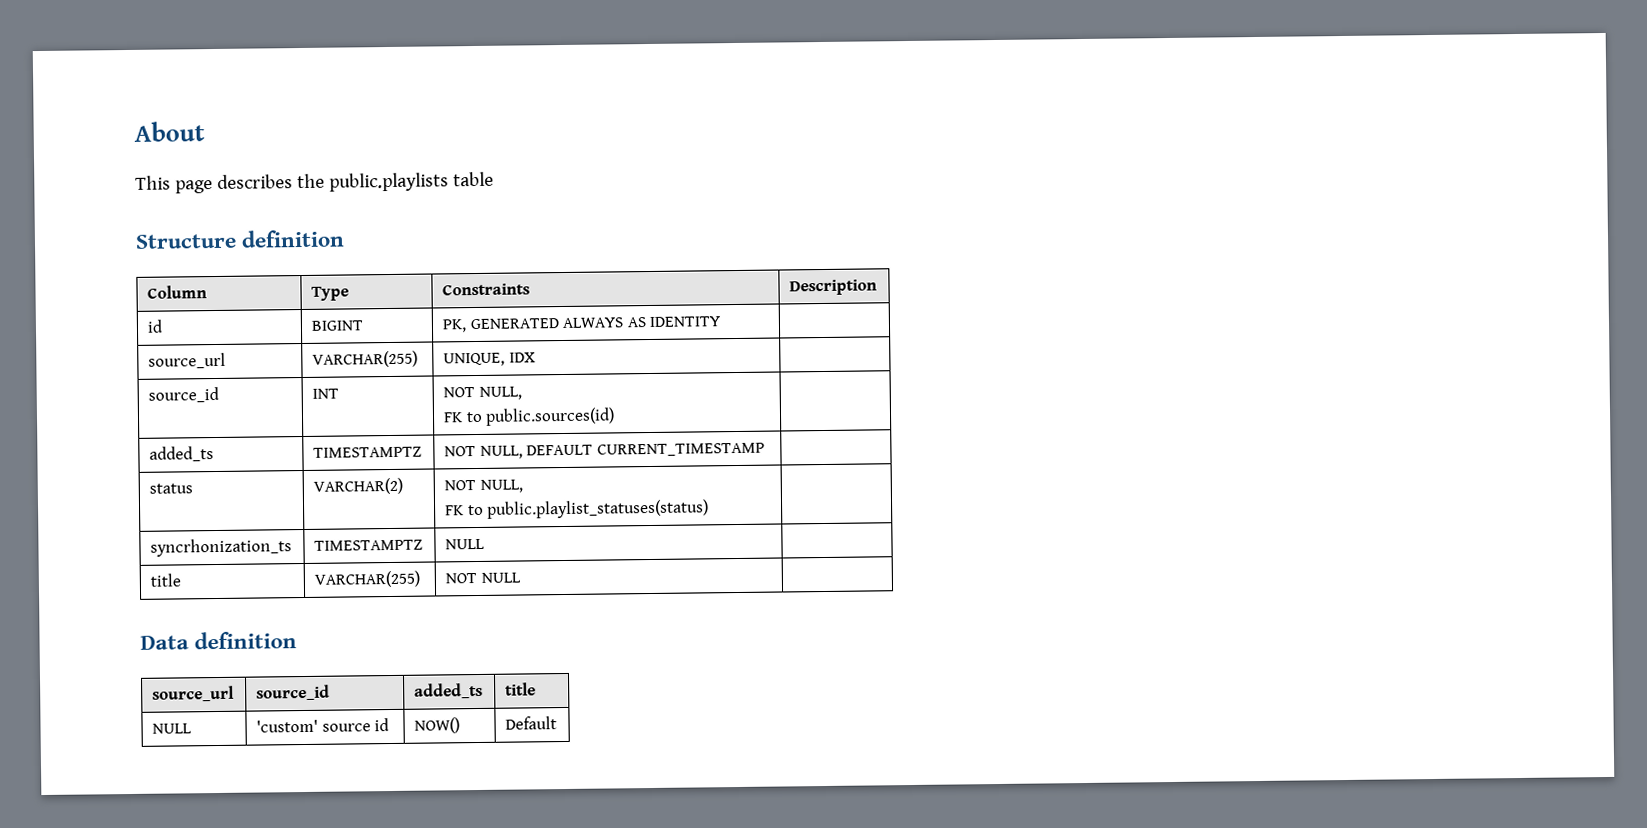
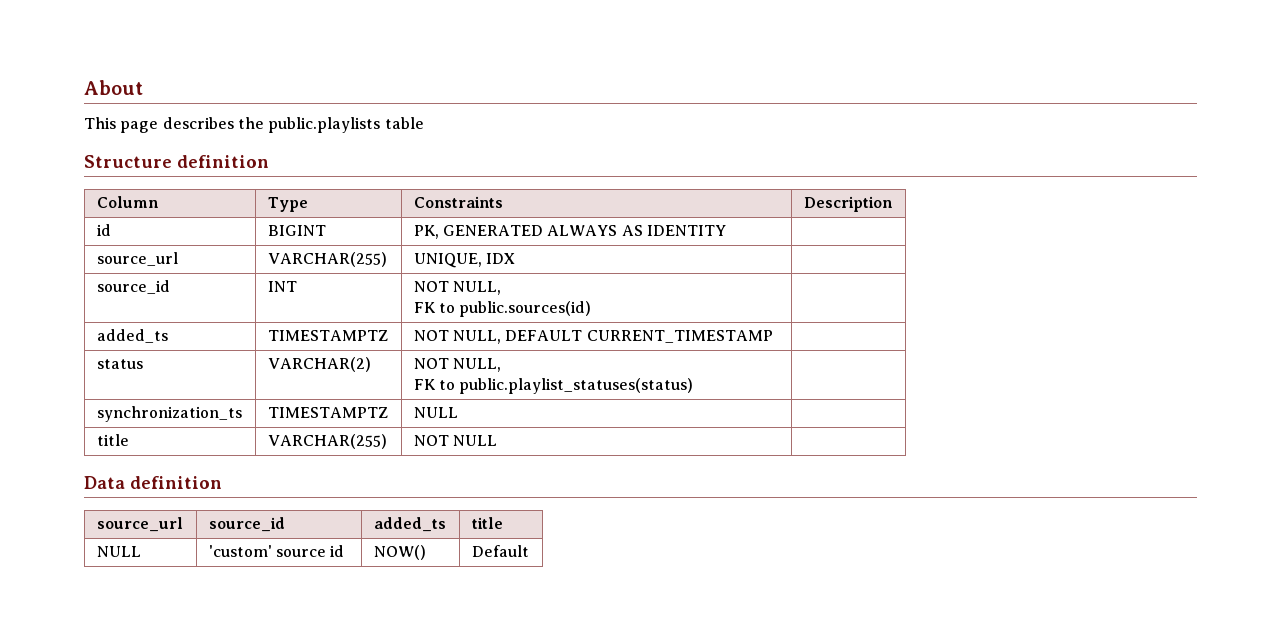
- syncrhonization_ts | TIMESTAMPTZ | NULL |
+ synchronization_ts | TIMESTAMPTZ | NULL |

